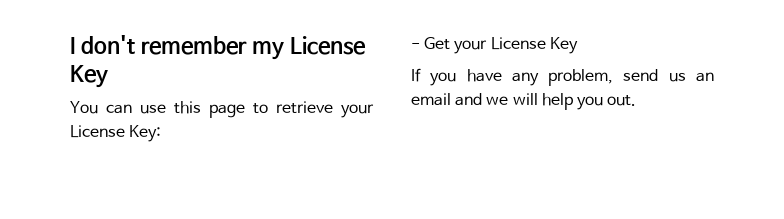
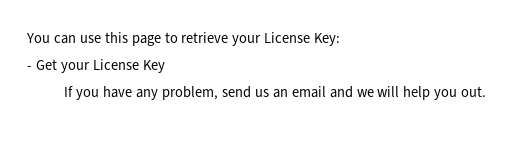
- I don't remember my License Key

